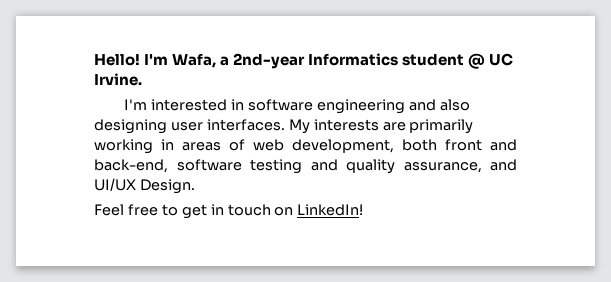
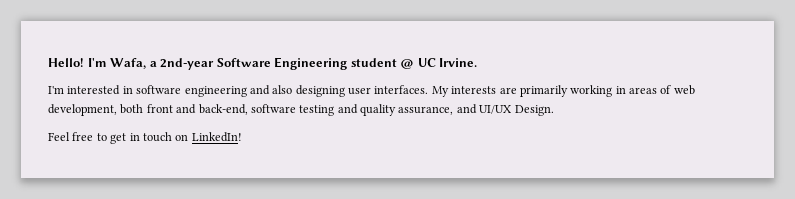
- I'm Wafa, a 2nd-year Informatics student @ UC Irvine.
+ I'm Wafa, a 2nd-year Software Engineering student @ UC Irvine.

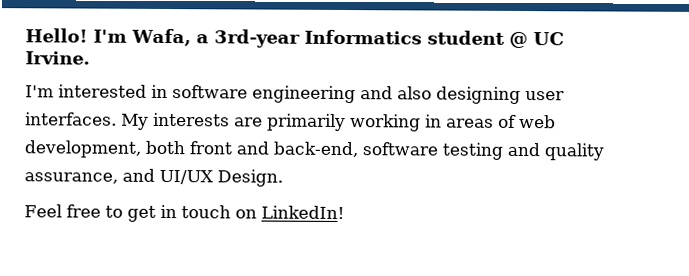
- I'm Wafa, a 2nd-year Software Engineering student @ UC Irvine.
+ I'm Wafa, a 3rd-year Informatics student @ UC Irvine.

